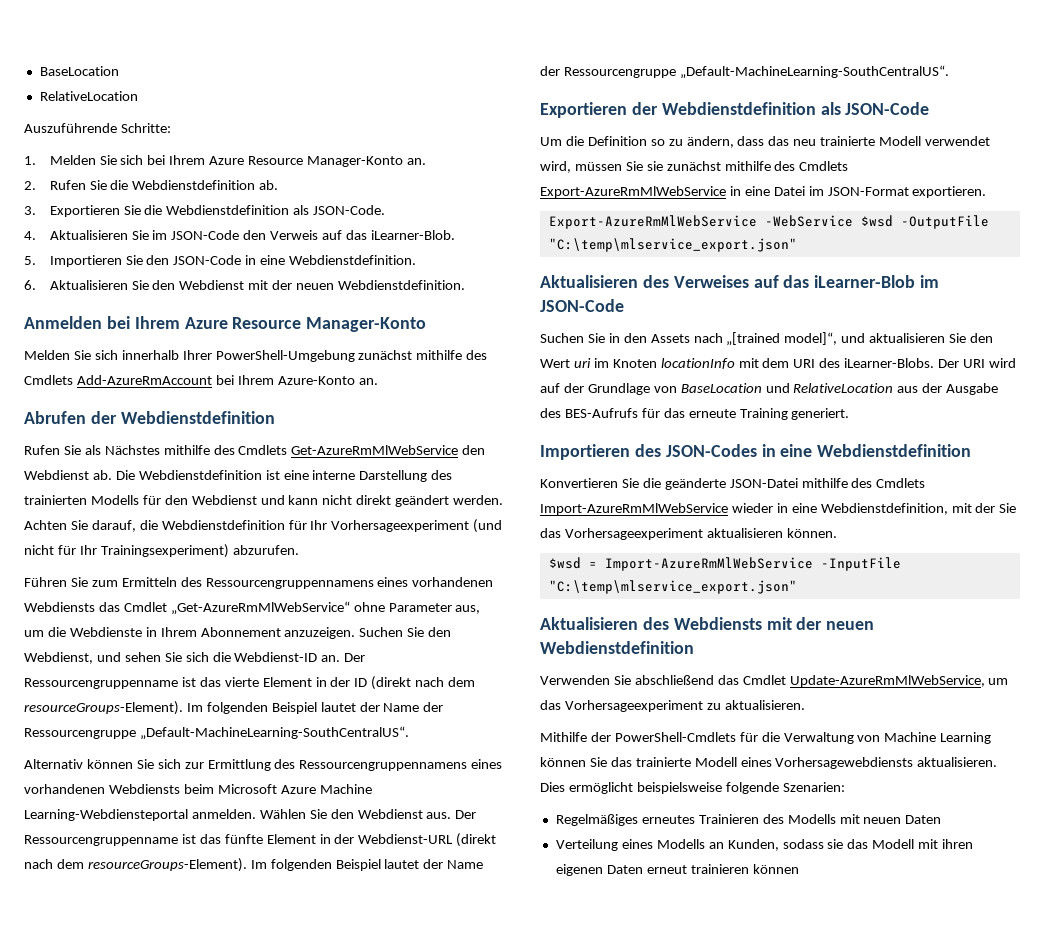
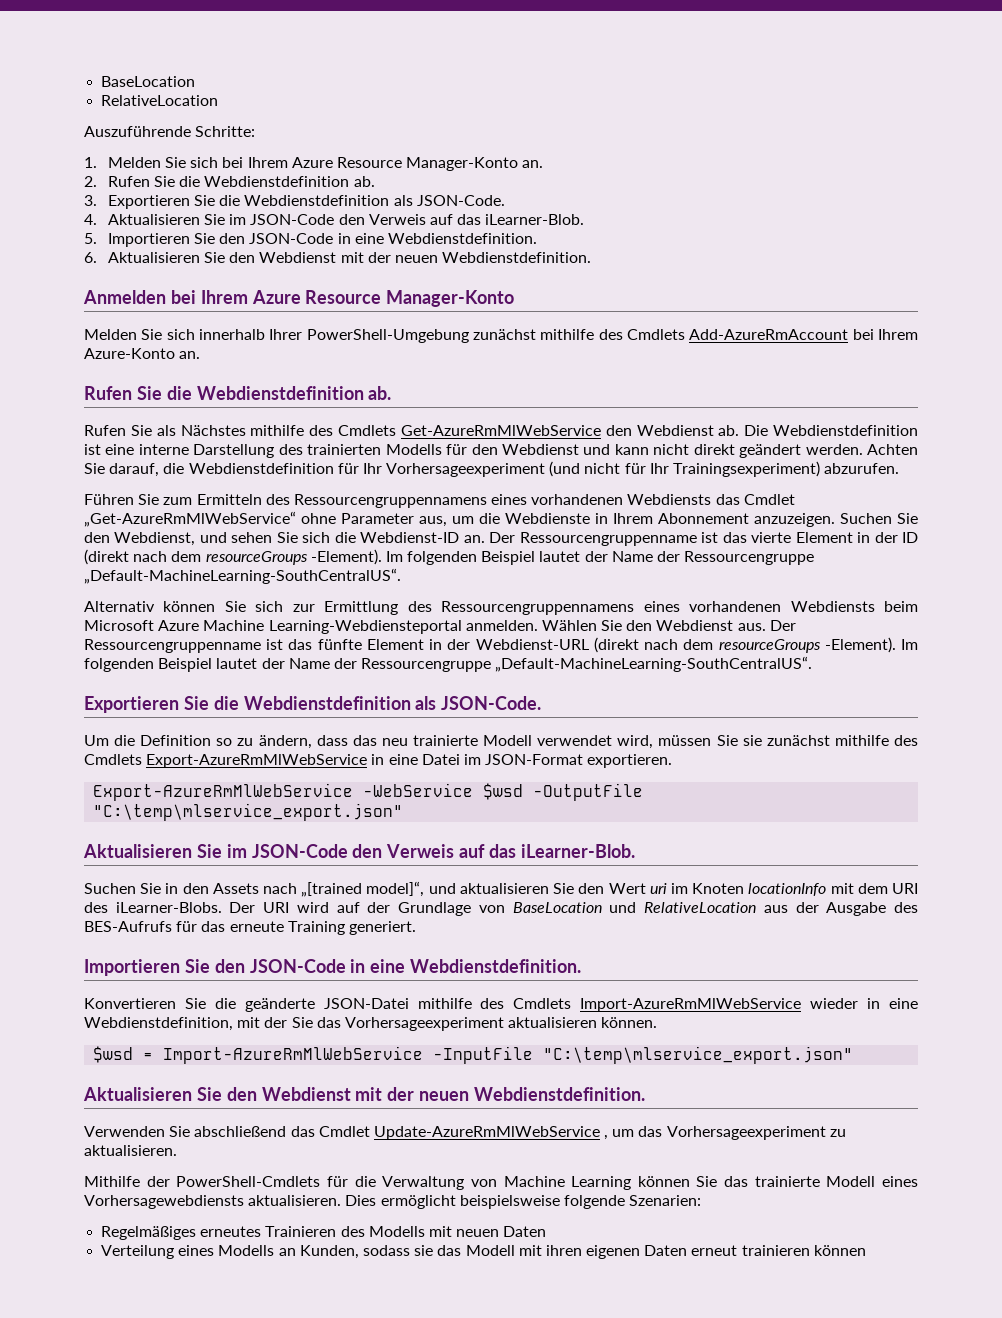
  Melden Sie sich innerhalb Ihrer PowerShell-Umgebung zunächst mithilfe des Cmdlets Add-AzureRmAccount bei Ihrem Azure-Konto an.
- Abrufen der Webdienstdefinition
+ Rufen Sie die Webdienstdefinition ab.
- Der Ressourcengruppenname ist das vierte Element in der ID (direkt nach dem resourceGroups-Element).
+ Der Ressourcengruppenname ist das vierte Element in der ID (direkt nach dem resourceGroups -Element).
- Der Ressourcengruppenname ist das fünfte Element in der Webdienst-URL (direkt nach dem resourceGroups-Element). Im folgenden Beispiel lautet der Name der Ressourcengruppe „Default-MachineLearning-SouthCentralUS“.
- Exportieren der Webdienstdefinition als JSON-Code
+ Der Ressourcengruppenname ist das fünfte Element in der Webdienst-URL (direkt nach dem resourceGroups -Element). Im folgenden Beispiel lautet der Name der Ressourcengruppe „Default-MachineLearning-SouthCentralUS“.
+ Exportieren Sie die Webdienstdefinition als JSON-Code.
  Export-AzureRmMlWebService -WebService $wsd -OutputFile "C:\temp\mlservice_export.json"
- Aktualisieren des Verweises auf das iLearner-Blob im JSON-Code
+ Aktualisieren Sie im JSON-Code den Verweis auf das iLearner-Blob.
  Der URI wird auf der Grundlage von BaseLocation und RelativeLocation aus der Ausgabe des BES-Aufrufs für das erneute Training generiert.
- Importieren des JSON-Codes in eine Webdienstdefinition
+ Importieren Sie den JSON-Code in eine Webdienstdefinition.
  $wsd = Import-AzureRmMlWebService -InputFile "C:\temp\mlservice_export.json"
- Aktualisieren des Webdiensts mit der neuen Webdienstdefinition
+ Aktualisieren Sie den Webdienst mit der neuen Webdienstdefinition.
- Verwenden Sie abschließend das Cmdlet Update-AzureRmMlWebService, um das Vorhersageexperiment zu aktualisieren.
+ Verwenden Sie abschließend das Cmdlet Update-AzureRmMlWebService , um das Vorhersageexperiment zu aktualisieren.

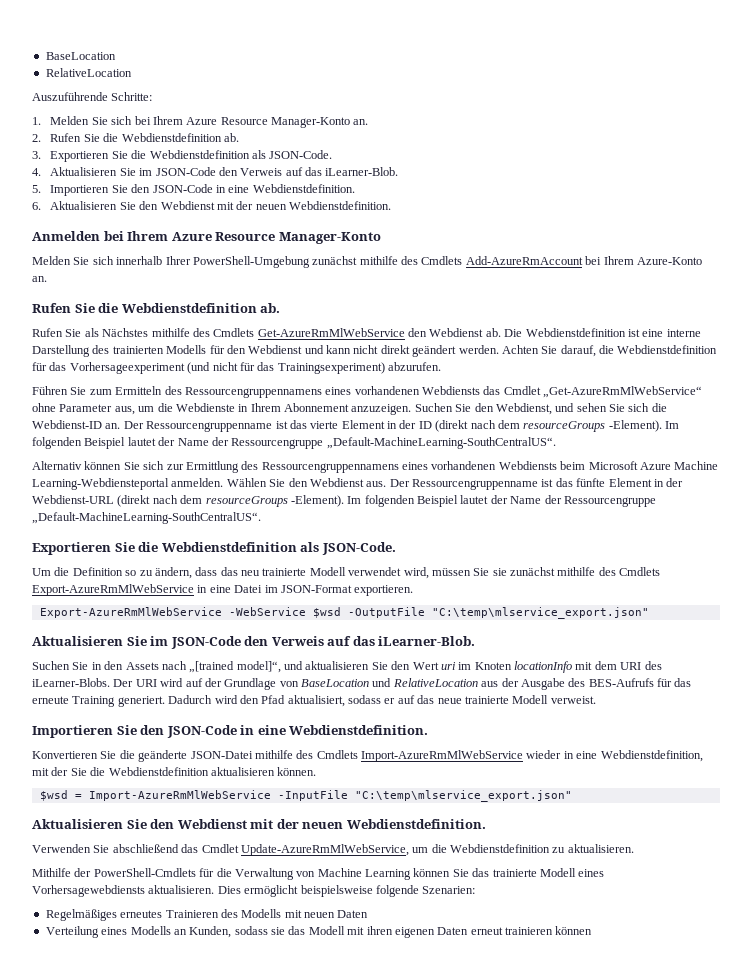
- Achten Sie darauf, die Webdienstdefinition für Ihr Vorhersageexperiment (und nicht für Ihr Trainingsexperiment) abzurufen.
+ Achten Sie darauf, die Webdienstdefinition für das Vorhersageexperiment (und nicht für das Trainingsexperiment) abzurufen.
+ Dadurch wird den Pfad aktualisiert, sodass er auf das neue trainierte Modell verweist.
- Konvertieren Sie die geänderte JSON-Datei mithilfe des Cmdlets Import-AzureRmMlWebService wieder in eine Webdienstdefinition, mit der Sie das Vorhersageexperiment aktualisieren können.
+ Konvertieren Sie die geänderte JSON-Datei mithilfe des Cmdlets Import-AzureRmMlWebService wieder in eine Webdienstdefinition, mit der Sie die Webdienstdefinition aktualisieren können.
- Verwenden Sie abschließend das Cmdlet Update-AzureRmMlWebService , um das Vorhersageexperiment zu aktualisieren.
+ Verwenden Sie abschließend das Cmdlet Update-AzureRmMlWebService, um die Webdienstdefinition zu aktualisieren.

